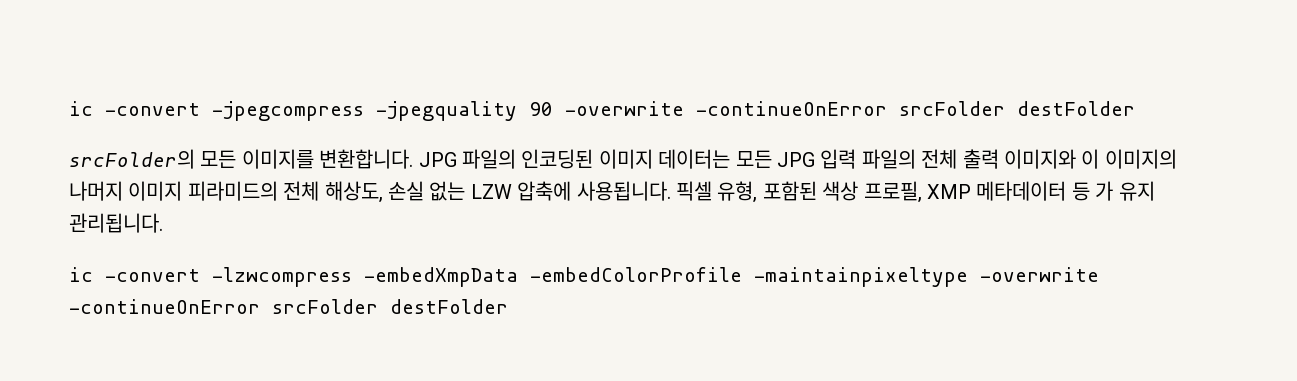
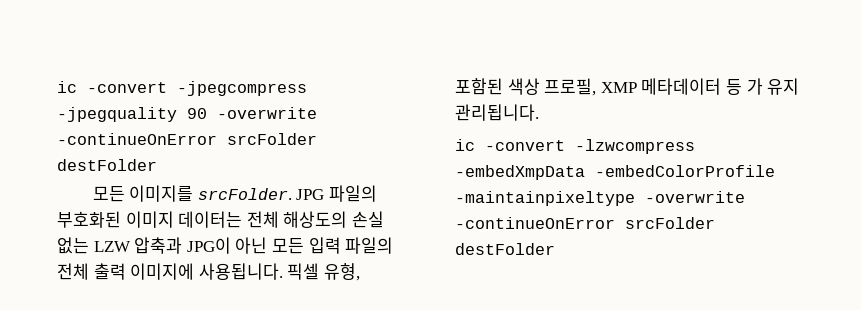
- srcFolder의 모든 이미지를 변환합니다.
+ 모든 이미지를 srcFolder.
- JPG 파일의 인코딩된 이미지 데이터는 모든 JPG 입력 파일의 전체 출력 이미지와 이 이미지의 나머지 이미지 피라미드의 전체 해상도, 손실 없는 LZW 압축에 사용됩니다.
+ JPG 파일의 부호화된 이미지 데이터는 전체 해상도의 손실 없는 LZW 압축과 JPG이 아닌 모든 입력 파일의 전체 출력 이미지에 사용됩니다.

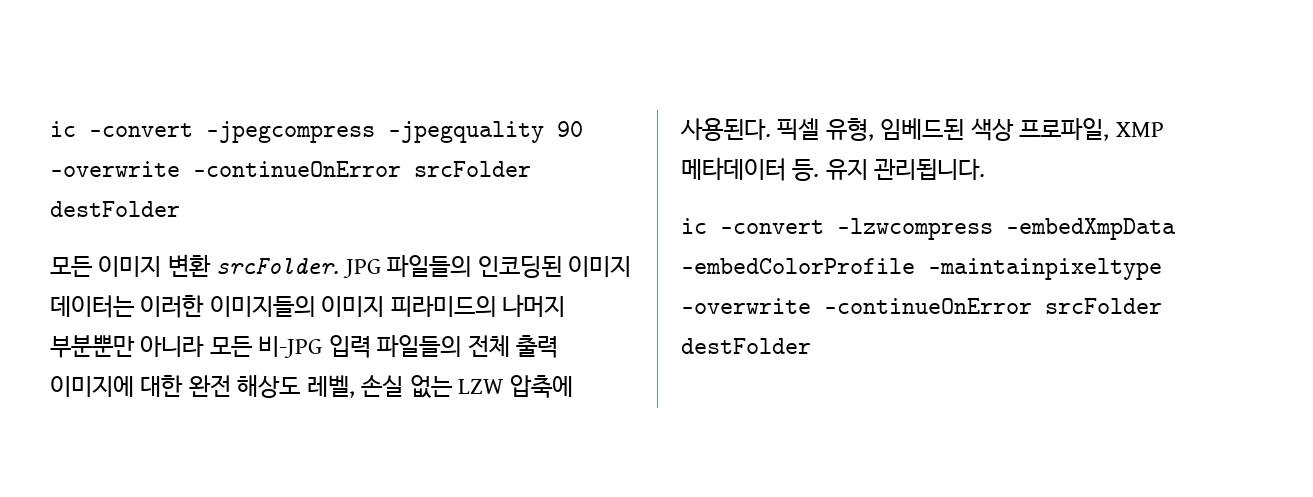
- 모든 이미지를 srcFolder. JPG 파일의 부호화된 이미지 데이터는 전체 해상도의 손실 없는 LZW 압축과 JPG이 아닌 모든 입력 파일의 전체 출력 이미지에 사용됩니다. 픽셀 유형, 포함된 색상 프로필, XMP 메타데이터 등 가 유지 관리됩니다.
+ 모든 이미지 변환 srcFolder. JPG 파일들의 인코딩된 이미지 데이터는 이러한 이미지들의 이미지 피라미드의 나머지 부분뿐만 아니라 모든 비-JPG 입력 파일들의 전체 출력 이미지에 대한 완전 해상도 레벨, 손실 없는 LZW 압축에 사용된다. 픽셀 유형, 임베드된 색상 프로파일, XMP 메타데이터 등. 유지 관리됩니다.

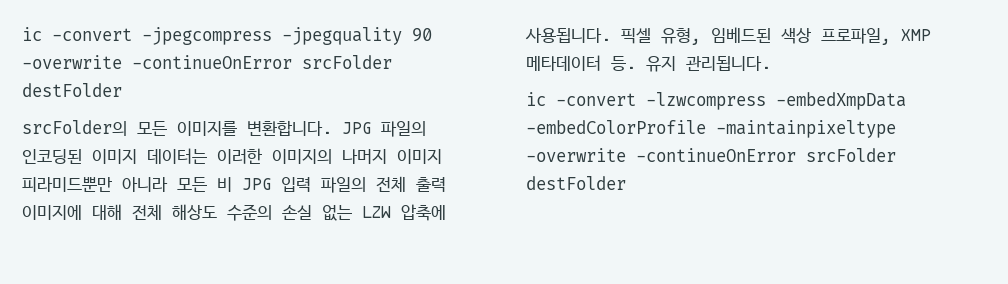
- 모든 이미지 변환 srcFolder. JPG 파일들의 인코딩된 이미지 데이터는 이러한 이미지들의 이미지 피라미드의 나머지 부분뿐만 아니라 모든 비-JPG 입력 파일들의 전체 출력 이미지에 대한 완전 해상도 레벨, 손실 없는 LZW 압축에 사용된다.
+ srcFolder의 모든 이미지를 변환합니다. JPG 파일의 인코딩된 이미지 데이터는 이러한 이미지의 나머지 이미지 피라미드뿐만 아니라 모든 비 JPG 입력 파일의 전체 출력 이미지에 대해 전체 해상도 수준의 손실 없는 LZW 압축에 사용됩니다.

